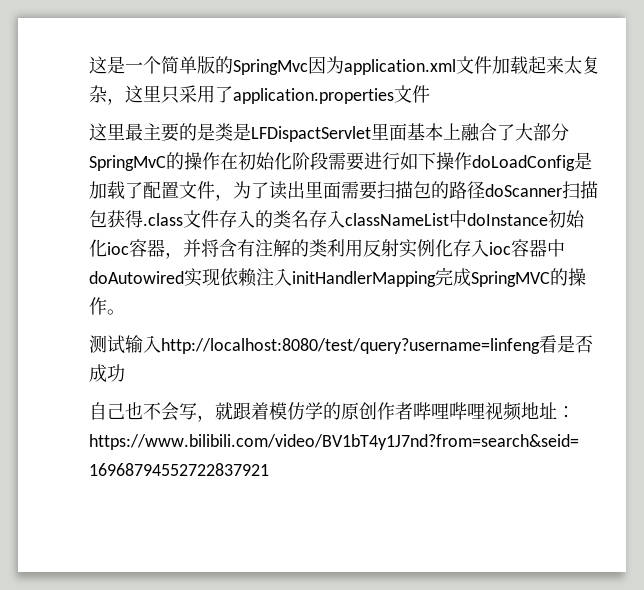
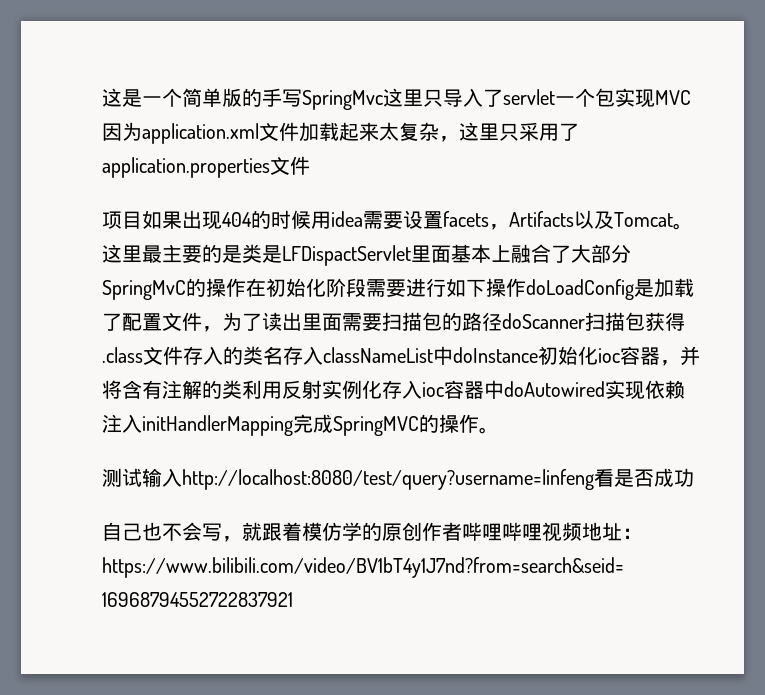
- 这是一个简单版的SpringMvc因为application.xml文件加载起来太复杂，这里只采用了application.properties文件
+ 这是一个简单版的手写SpringMvc这里只导入了servlet一个包实现MVC因为application.xml文件加载起来太复杂，这里只采用了application.properties文件
+ 项目如果出现404的时候用idea需要设置facets，Artifacts以及Tomcat。

